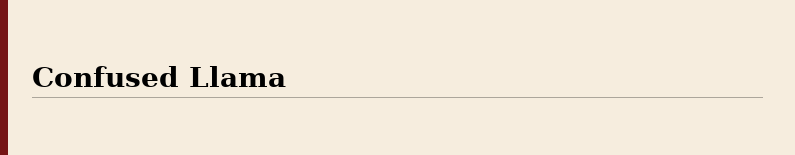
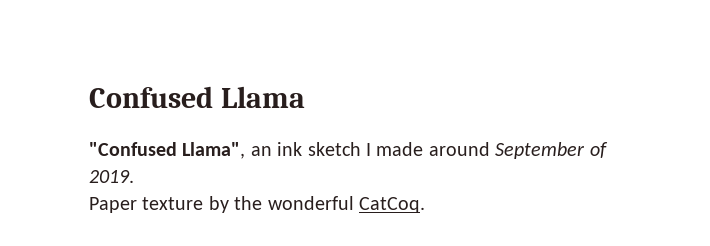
+ "Confused Llama", an ink sketch I made around September of 2019.
+ Paper texture by the wonderful CatCoq.

